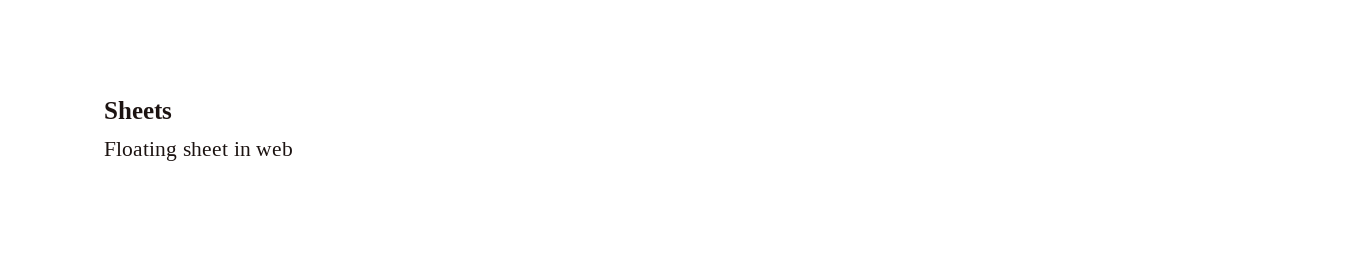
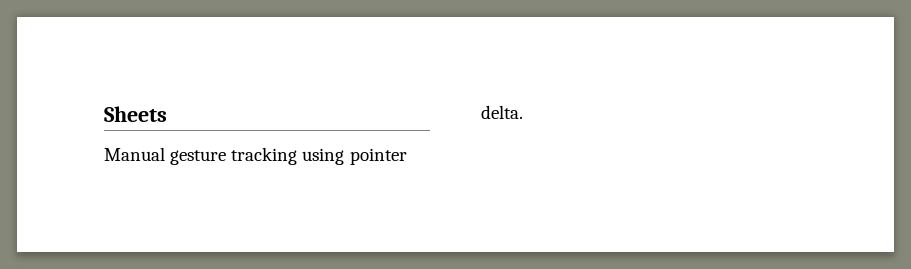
- Floating sheet in web
+ Manual gesture tracking using pointer delta.

